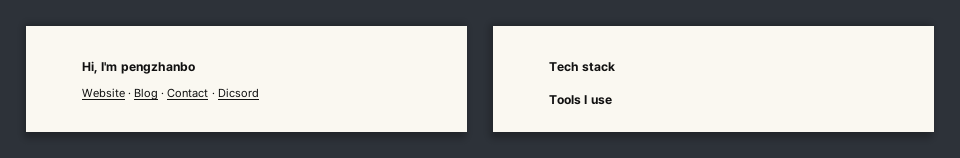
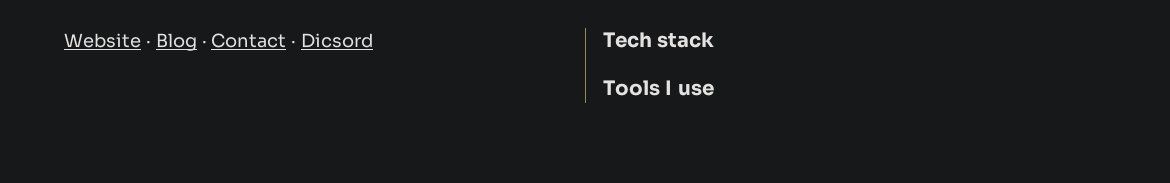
- Hi, I'm pengzhanbo

